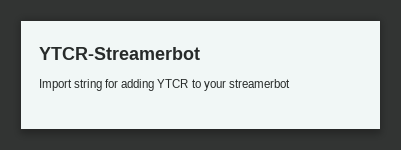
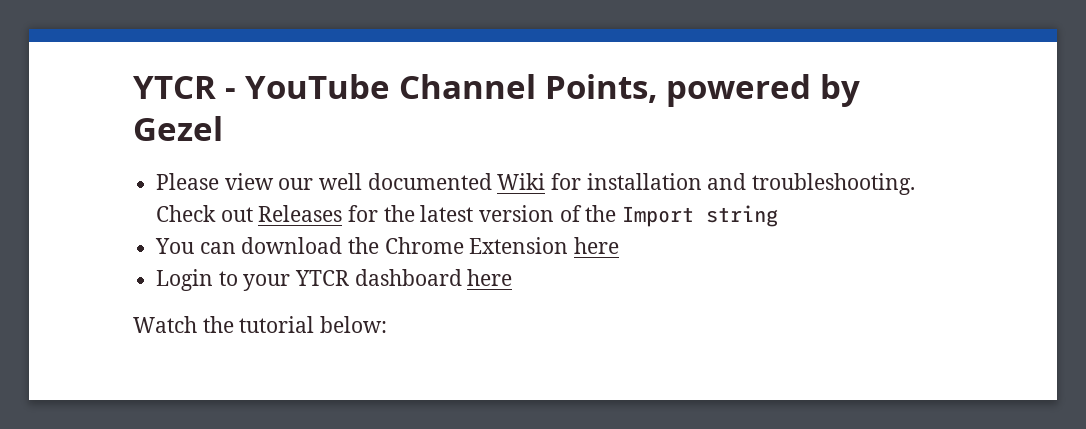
- YTCR-Streamerbot
- Import string for adding YTCR to your streamerbot
+ YTCR - YouTube Channel Points, powered by Gezel
+ Please view our well documented Wiki for installation and troubleshooting. Check out Releases for the latest version of the Import string
+ You can download the Chrome Extension here
+ Login to your YTCR dashboard here
+ Watch the tutorial below:

